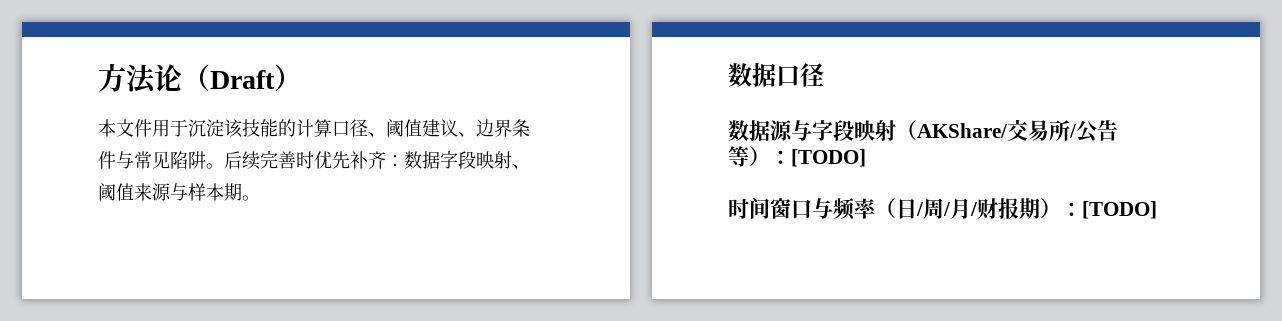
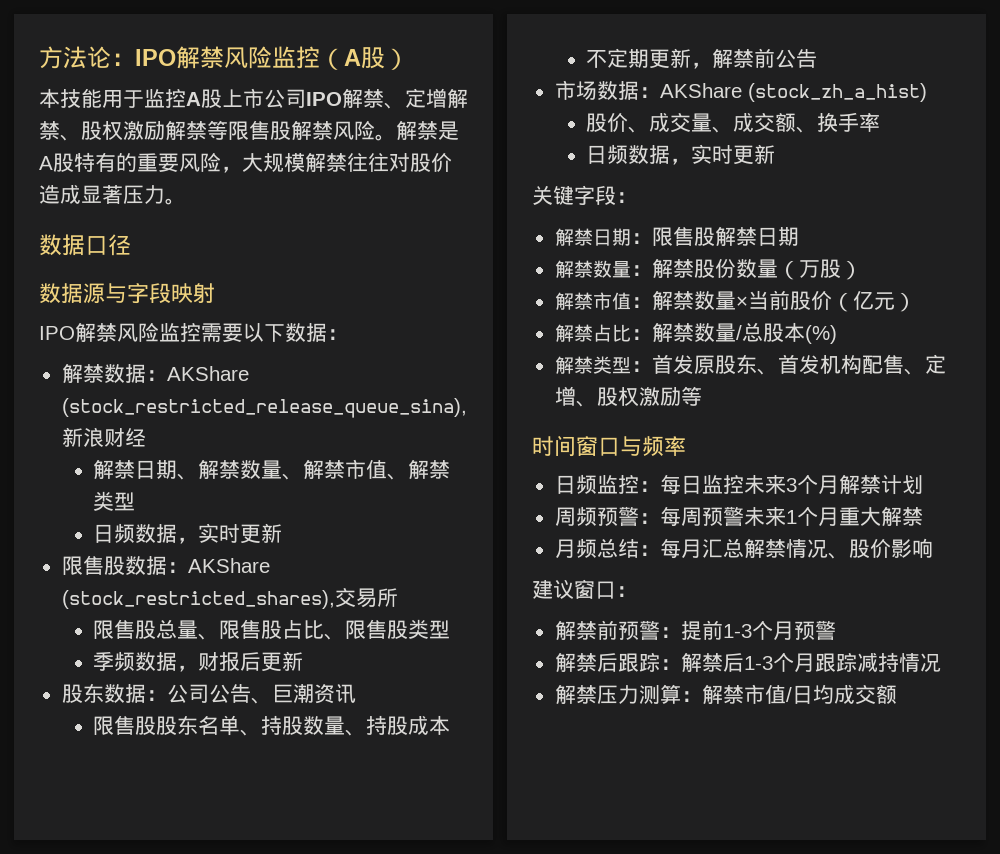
- 方法论（Draft）
- 本文件用于沉淀该技能的计算口径、阈值建议、边界条件与常见陷阱。后续完善时优先补齐：数据字段映射、阈值来源与样本期。
+ 方法论：IPO解禁风险监控（A股）
+ 本技能用于监控A股上市公司IPO解禁、定增解禁、股权激励解禁等限售股解禁风险。解禁是A股特有的重要风险，大规模解禁往往对股价造成显著压力。
- 数据源与字段映射（AKShare/交易所/公告等）：[TODO]
+ 数据源与字段映射
+ IPO解禁风险监控需要以下数据：
+ 解禁数据：AKShare (stock_restricted_release_queue_sina),新浪财经
+ 解禁日期、解禁数量、解禁市值、解禁类型
+ 日频数据，实时更新
+ 限售股数据：AKShare (stock_restricted_shares),交易所
+ 限售股总量、限售股占比、限售股类型
+ 季频数据，财报后更新
+ 股东数据：公司公告、巨潮资讯
+ 限售股股东名单、持股数量、持股成本
+ 不定期更新，解禁前公告
+ 市场数据：AKShare (stock_zh_a_hist)
+ 股价、成交量、成交额、换手率
+ 日频数据，实时更新
+ 关键字段：
+ 解禁日期：限售股解禁日期
+ 解禁数量：解禁股份数量（万股）
+ 解禁市值：解禁数量×当前股价（亿元）
+ 解禁占比：解禁数量/总股本(%)
+ 解禁类型：首发原股东、首发机构配售、定增、股权激励等
- 时间窗口与频率（日/周/月/财报期）：[TODO]
+ 时间窗口与频率
+ 日频监控：每日监控未来3个月解禁计划
+ 周频预警：每周预警未来1个月重大解禁
+ 月频总结：每月汇总解禁情况、股价影响
+ 建议窗口：
+ 解禁前预警：提前1-3个月预警
+ 解禁后跟踪：解禁后1-3个月跟踪减持情况
+ 解禁压力测算：解禁市值/日均成交额

